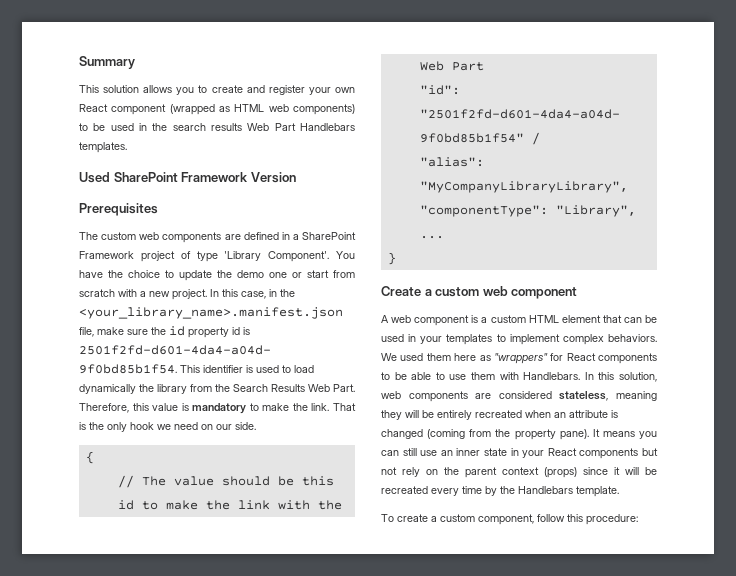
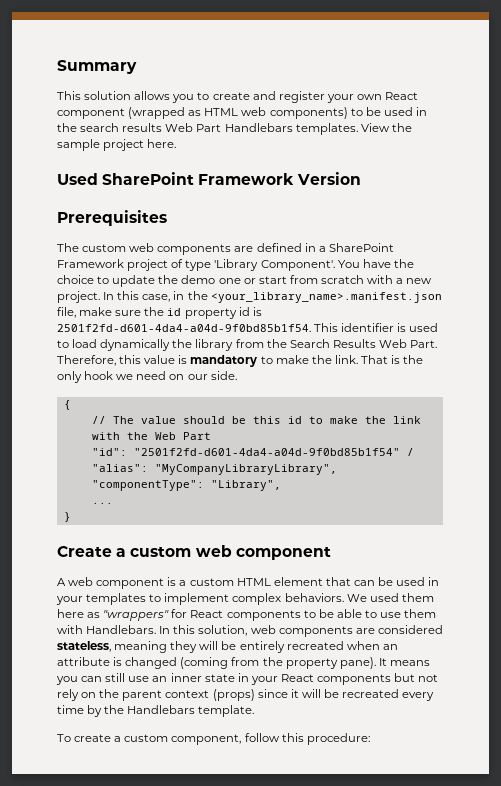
+ View the sample project here.

